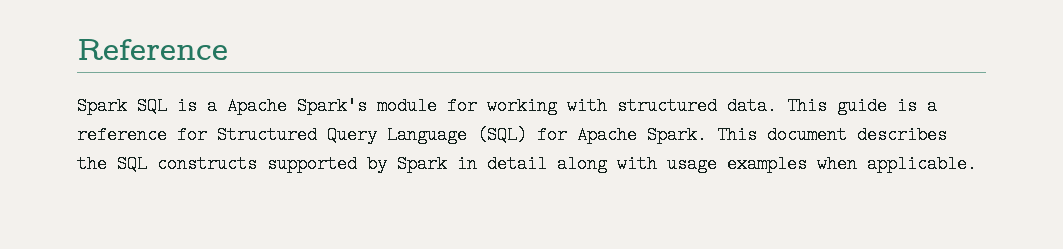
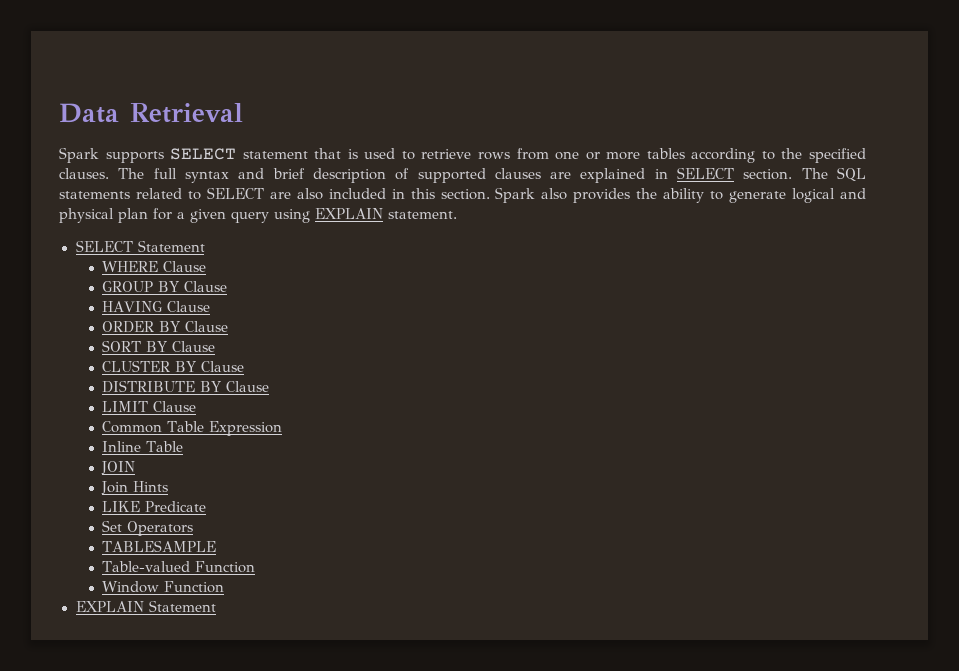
- Reference
- Spark SQL is a Apache Spark's module for working with structured data. This guide is a reference for Structured Query Language (SQL) for Apache Spark. This document describes the SQL constructs supported by Spark in detail along with usage examples when applicable.
+ Data Retrieval
+ Spark supports SELECT statement that is used to retrieve rows from one or more tables according to the specified clauses. The full syntax and brief description of supported clauses are explained in SELECT section. The SQL statements related to SELECT are also included in this section. Spark also provides the ability to generate logical and physical plan for a given query using EXPLAIN statement.
+ SELECT Statement
+ WHERE Clause
+ GROUP BY Clause
+ HAVING Clause
+ ORDER BY Clause
+ SORT BY Clause
+ CLUSTER BY Clause
+ DISTRIBUTE BY Clause
+ LIMIT Clause
+ Common Table Expression
+ Inline Table
+ JOIN
+ Join Hints
+ LIKE Predicate
+ Set Operators
+ TABLESAMPLE
+ Table-valued Function
+ Window Function
+ EXPLAIN Statement

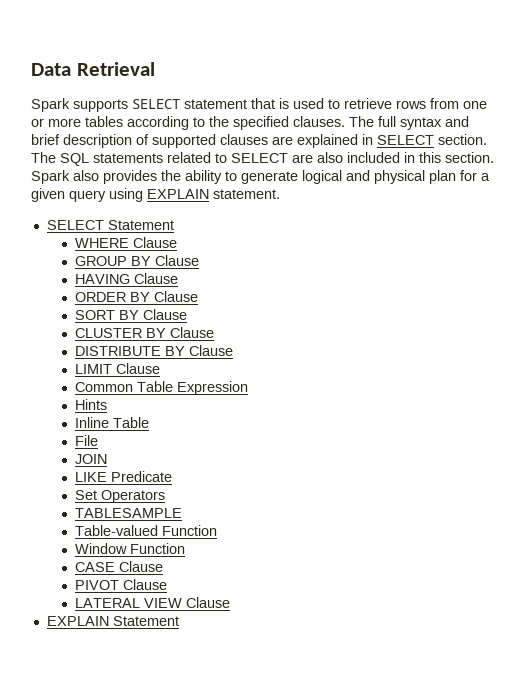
+ Hints
+ File
- Join Hints
+ CASE Clause
+ PIVOT Clause
+ LATERAL VIEW Clause

